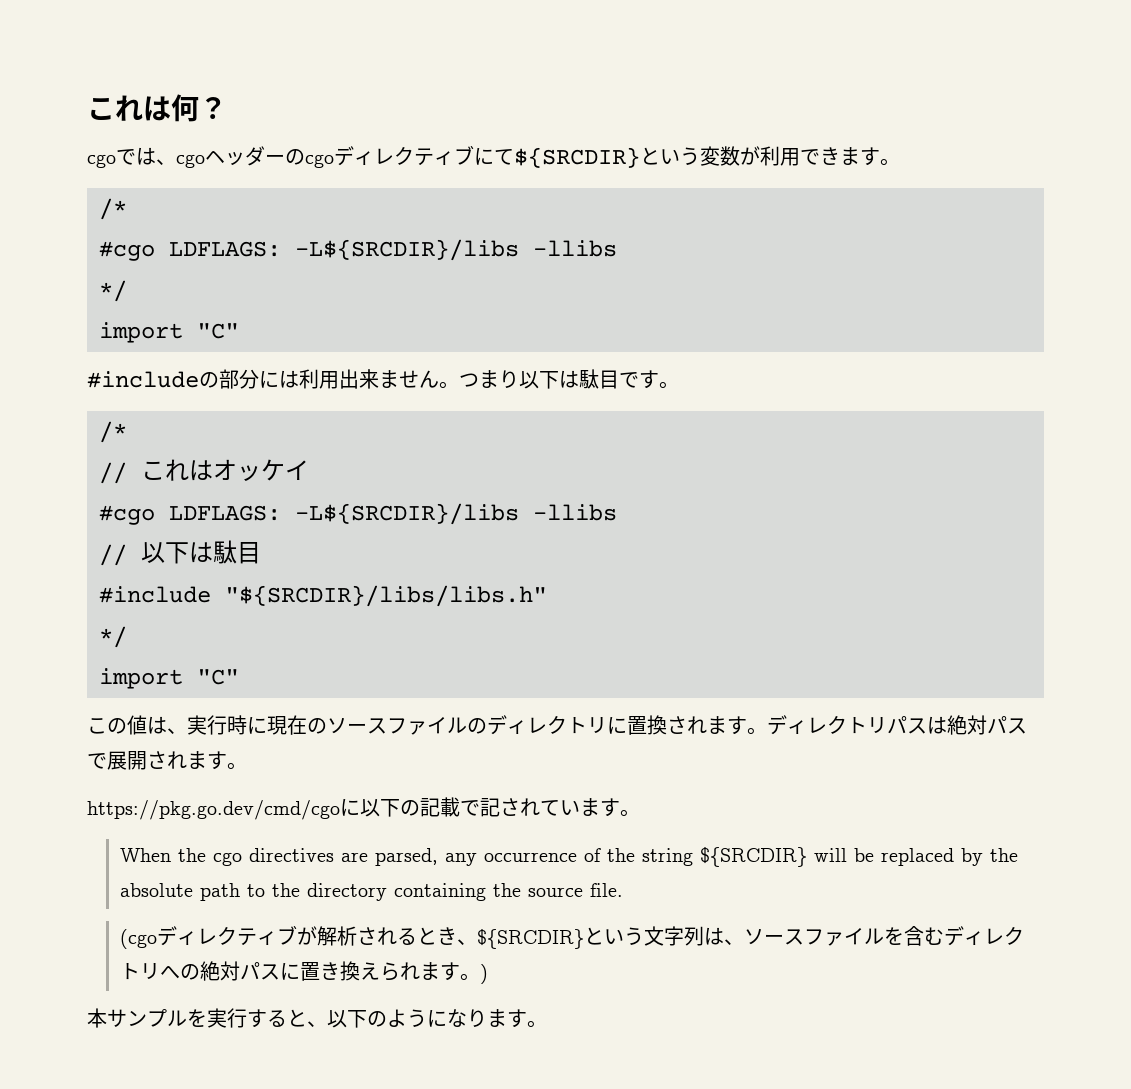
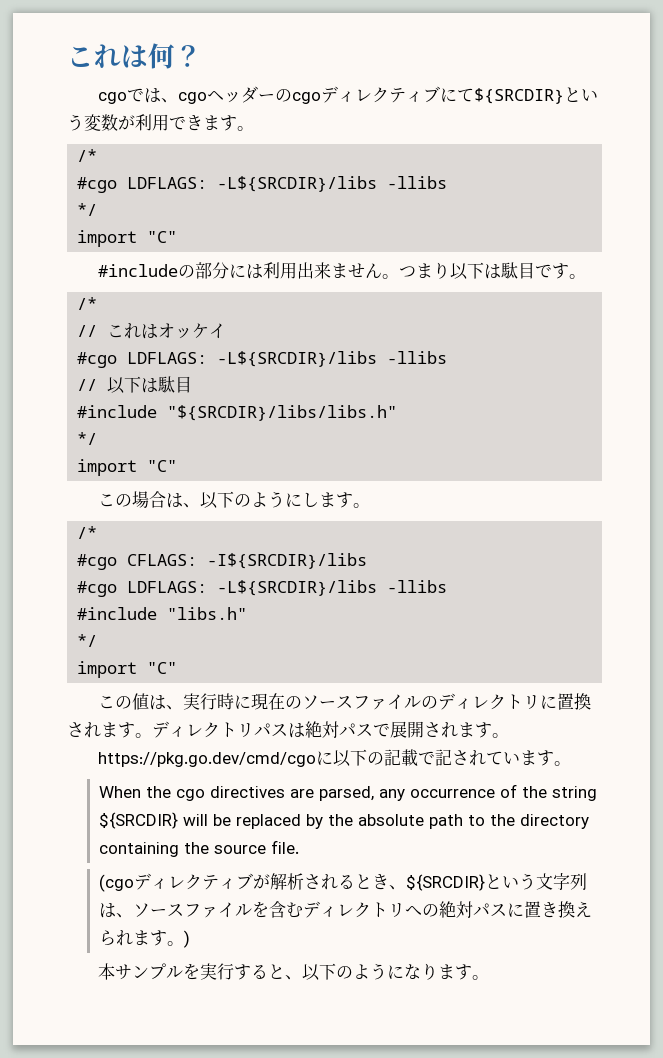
+ この場合は、以下のようにします。
+ /*
+ #cgo CFLAGS: -I${SRCDIR}/libs
+ #cgo LDFLAGS: -L${SRCDIR}/libs -llibs
+ #include "libs.h"
+ */
+ import "C"

